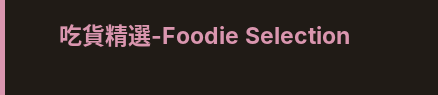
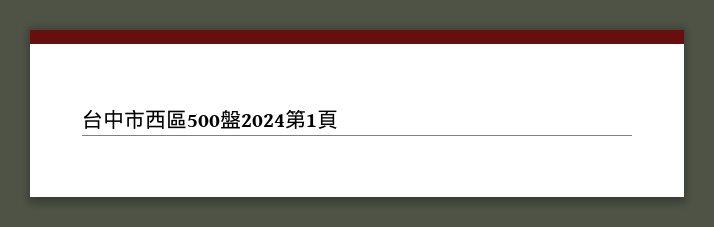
- 吃貨精選-Foodie Selection
+ 台中市西區500盤2024第1頁

